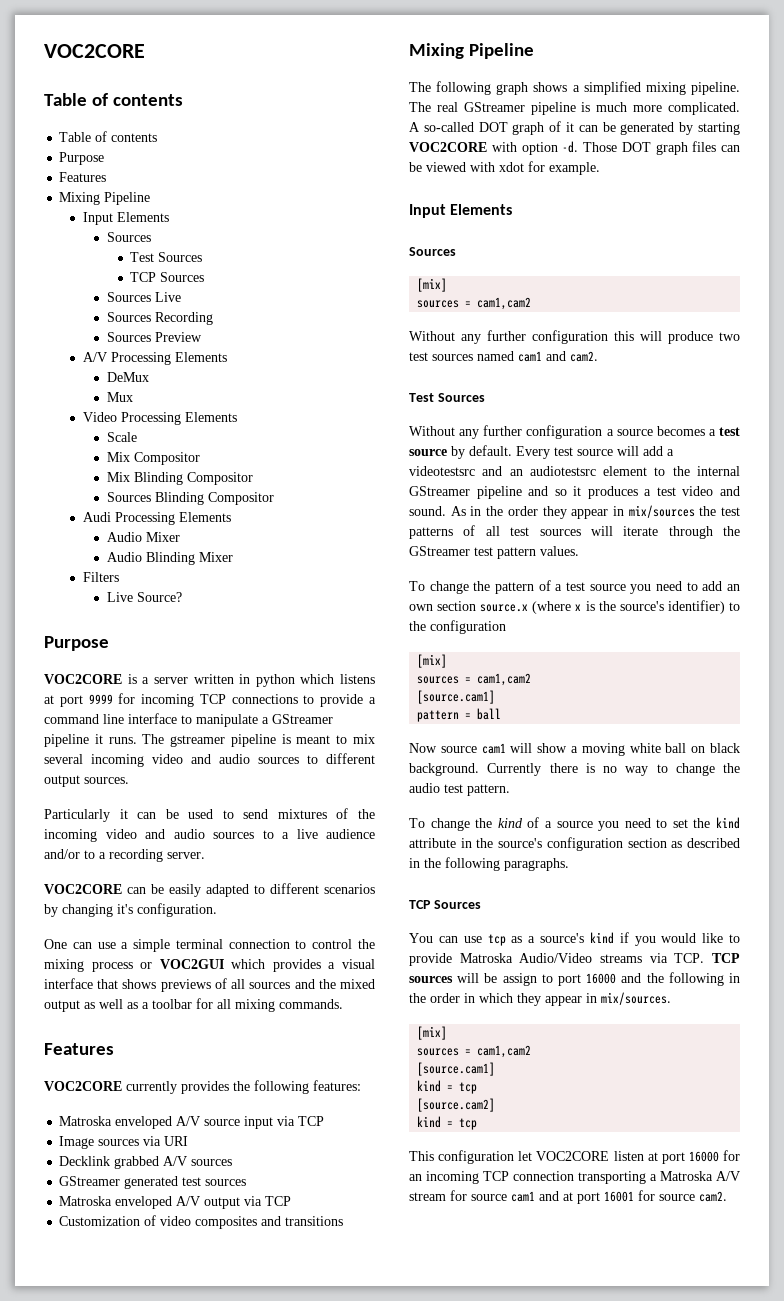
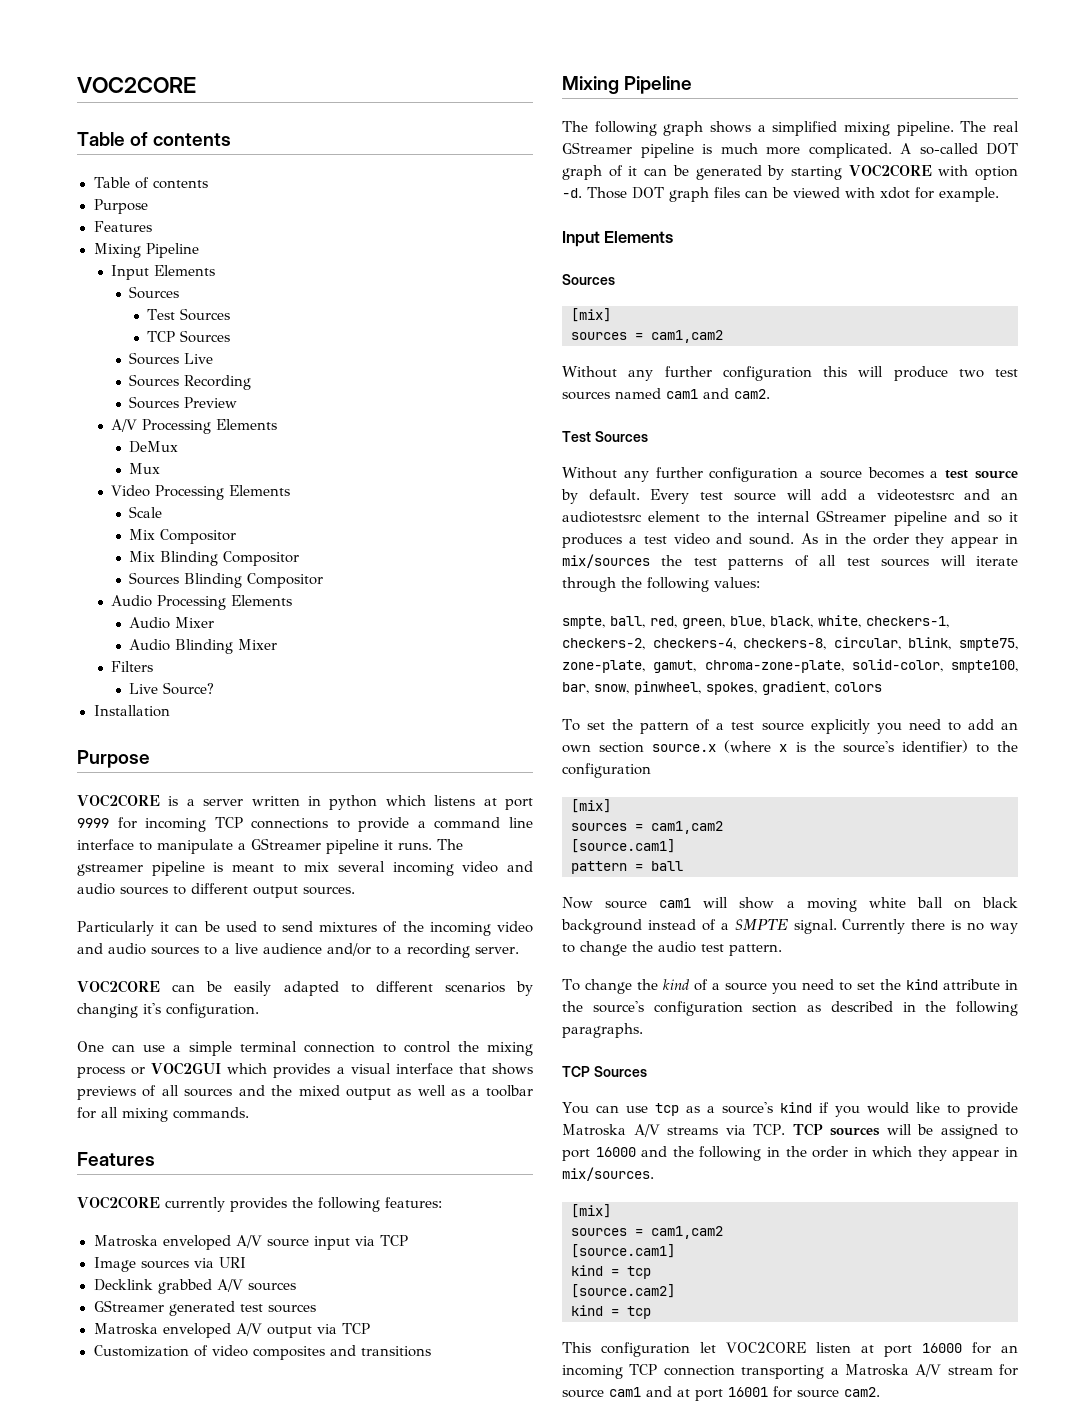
- Audi Processing Elements
+ Audio Processing Elements
+ Installation
- As in the order they appear in mix/sources the test patterns of all test sources will iterate through the GStreamer test pattern values.
- To change the pattern of a test source you need to add an own section source.x (where x is the source's identifier) to the configuration
+ As in the order they appear in mix/sources the test patterns of all test sources will iterate through the following values:
+ smpte, ball, red, green, blue, black, white, checkers-1, checkers-2, checkers-4, checkers-8, circular, blink, smpte75, zone-plate, gamut, chroma-zone-plate, solid-color, smpte100, bar, snow, pinwheel, spokes, gradient, colors
+ To set the pattern of a test source explicitly you need to add an own section source.x (where x is the source's identifier) to the configuration
- Now source cam1 will show a moving white ball on black background.
+ Now source cam1 will show a moving white ball on black background instead of a SMPTE signal.
- You can use tcp as a source's kind if you would like to provide Matroska Audio/Video streams via TCP. TCP sources will be assign to port 16000 and the following in the order in which they appear in mix/sources.
+ You can use tcp as a source's kind if you would like to provide Matroska A/V streams via TCP. TCP sources will be assigned to port 16000 and the following in the order in which they appear in mix/sources.

